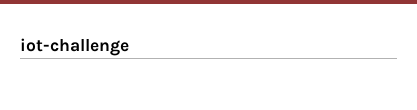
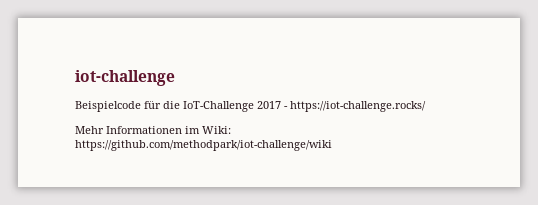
+ Beispielcode für die IoT-Challenge 2017 - https://iot-challenge.rocks/
+ Mehr Informationen im Wiki: https://github.com/methodpark/iot-challenge/wiki

